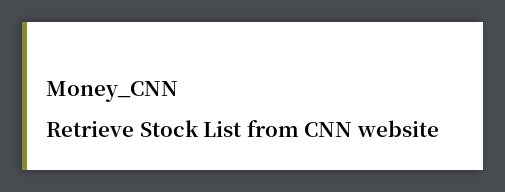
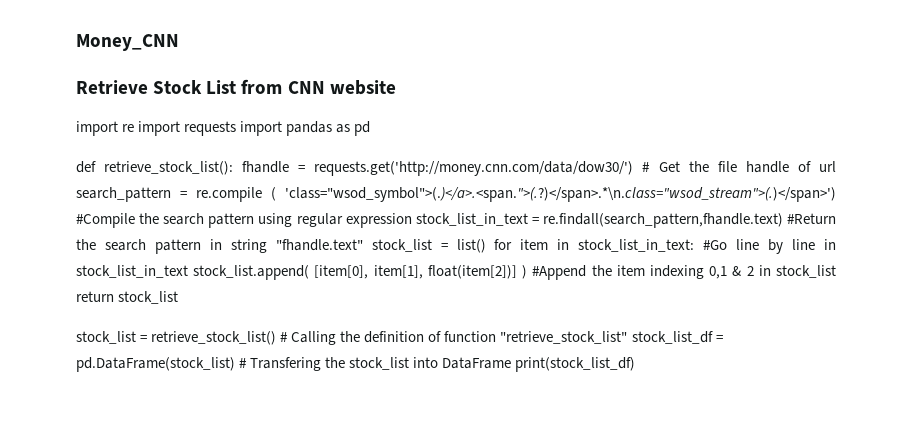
+ import re import requests import pandas as pd
+ def retrieve_stock_list(): fhandle = requests.get('http://money.cnn.com/data/dow30/') # Get the file handle of url search_pattern = re.compile ( 'class="wsod_symbol">(.)</a>.<span.">(.?)</span>.*\n.class="wsod_stream">(.)</span>') #Compile the search pattern using regular expression stock_list_in_text = re.findall(search_pattern,fhandle.text) #Return the search pattern in string "fhandle.text" stock_list = list() for item in stock_list_in_text: #Go line by line in stock_list_in_text stock_list.append( [item[0], item[1], float(item[2])] ) #Append the item indexing 0,1 & 2 in stock_list return stock_list
+ stock_list = retrieve_stock_list() # Calling the definition of function "retrieve_stock_list" stock_list_df = pd.DataFrame(stock_list) # Transfering the stock_list into DataFrame print(stock_list_df)

